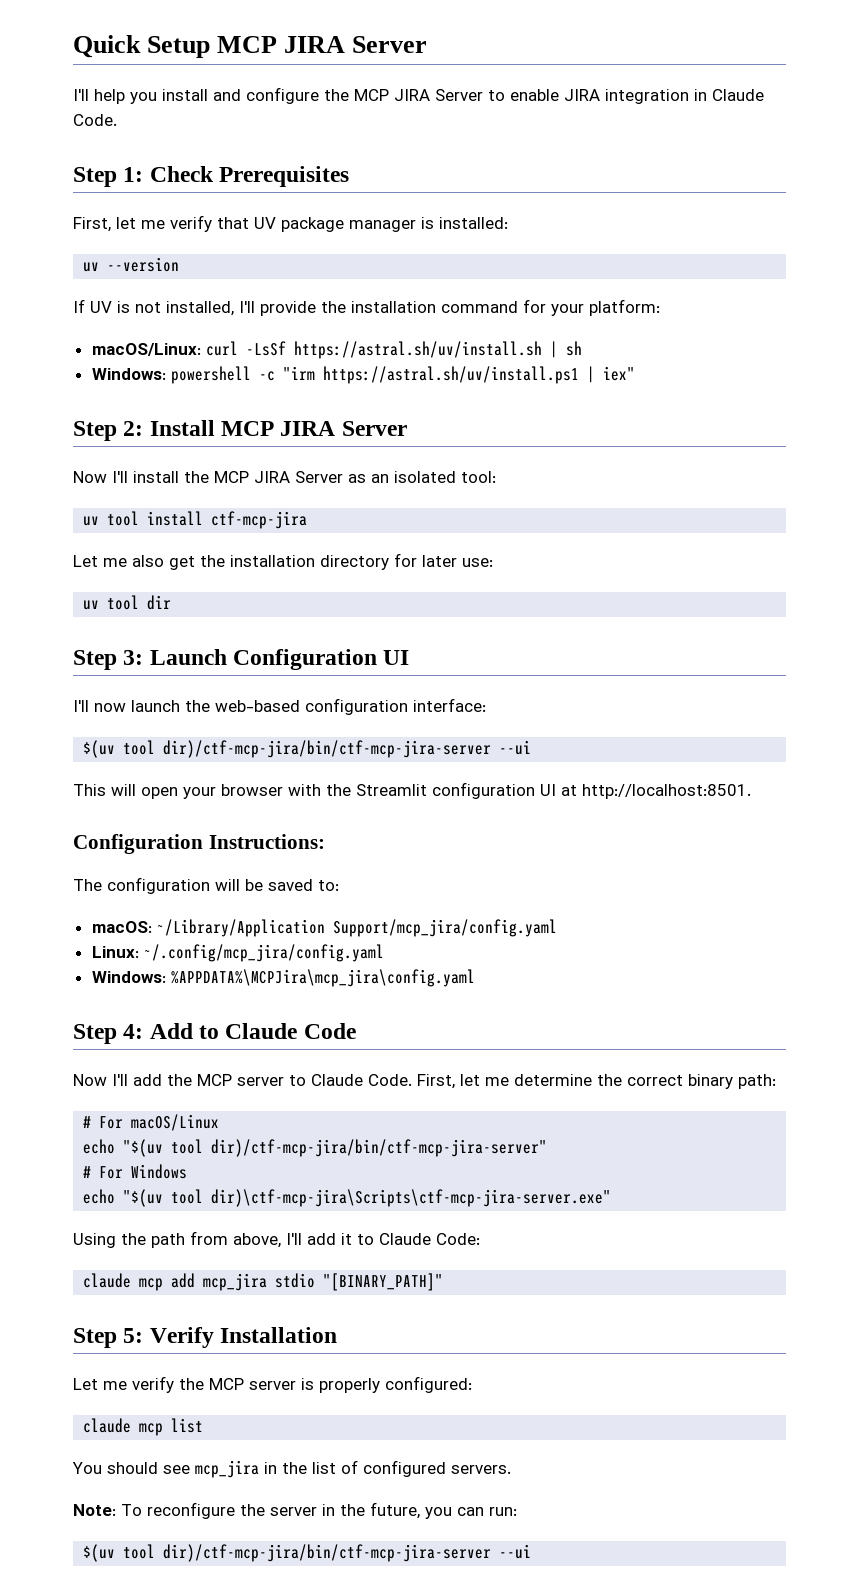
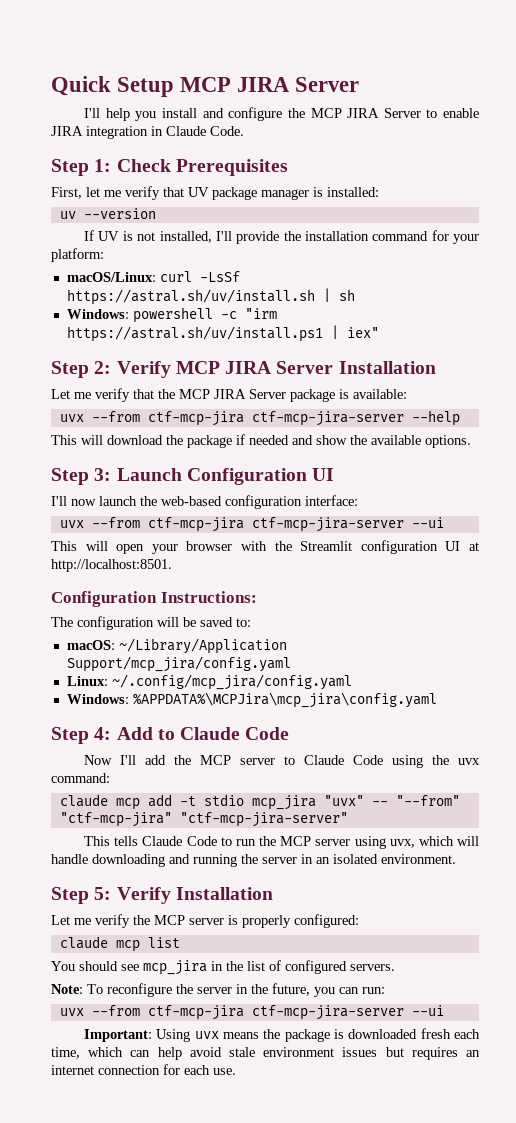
- Step 2: Install MCP JIRA Server
- Now I'll install the MCP JIRA Server as an isolated tool:
- uv tool install ctf-mcp-jira
- Let me also get the installation directory for later use:
- uv tool dir
+ Step 2: Verify MCP JIRA Server Installation
+ Let me verify that the MCP JIRA Server package is available:
+ uvx --from ctf-mcp-jira ctf-mcp-jira-server --help
+ This will download the package if needed and show the available options.
  I'll now launch the web-based configuration interface:
- $(uv tool dir)/ctf-mcp-jira/bin/ctf-mcp-jira-server --ui
+ uvx --from ctf-mcp-jira ctf-mcp-jira-server --ui
- Now I'll add the MCP server to Claude Code. First, let me determine the correct binary path:
- # For macOS/Linux
- echo "$(uv tool dir)/ctf-mcp-jira/bin/ctf-mcp-jira-server"
- # For Windows
- echo "$(uv tool dir)\ctf-mcp-jira\Scripts\ctf-mcp-jira-server.exe"
- Using the path from above, I'll add it to Claude Code:
- claude mcp add mcp_jira stdio "[BINARY_PATH]"
+ Now I'll add the MCP server to Claude Code using the uvx command:
+ claude mcp add -t stdio mcp_jira "uvx" -- "--from" "ctf-mcp-jira" "ctf-mcp-jira-server"
+ This tells Claude Code to run the MCP server using uvx, which will handle downloading and running the server in an isolated environment.
  Note: To reconfigure the server in the future, you can run:
- $(uv tool dir)/ctf-mcp-jira/bin/ctf-mcp-jira-server --ui
+ uvx --from ctf-mcp-jira ctf-mcp-jira-server --ui
+ Important: Using uvx means the package is downloaded fresh each time, which can help avoid stale environment issues but requires an internet connection for each use.

